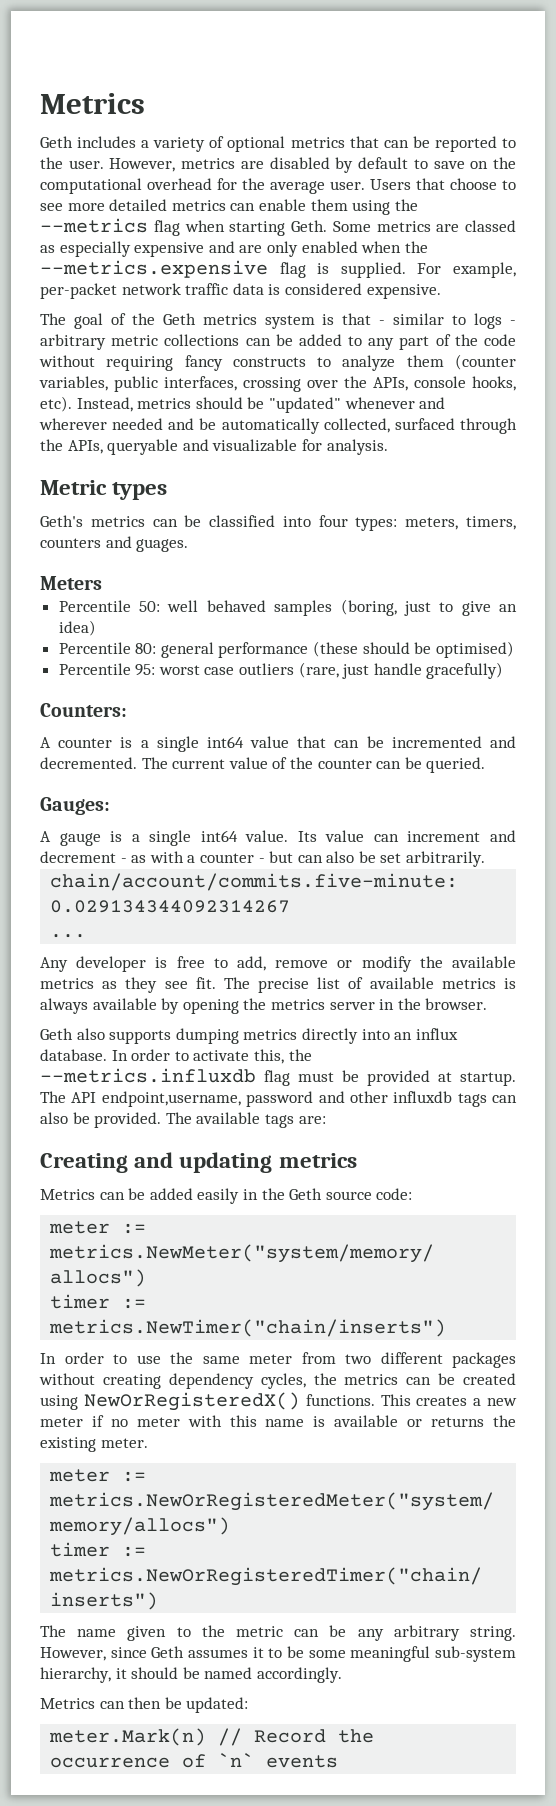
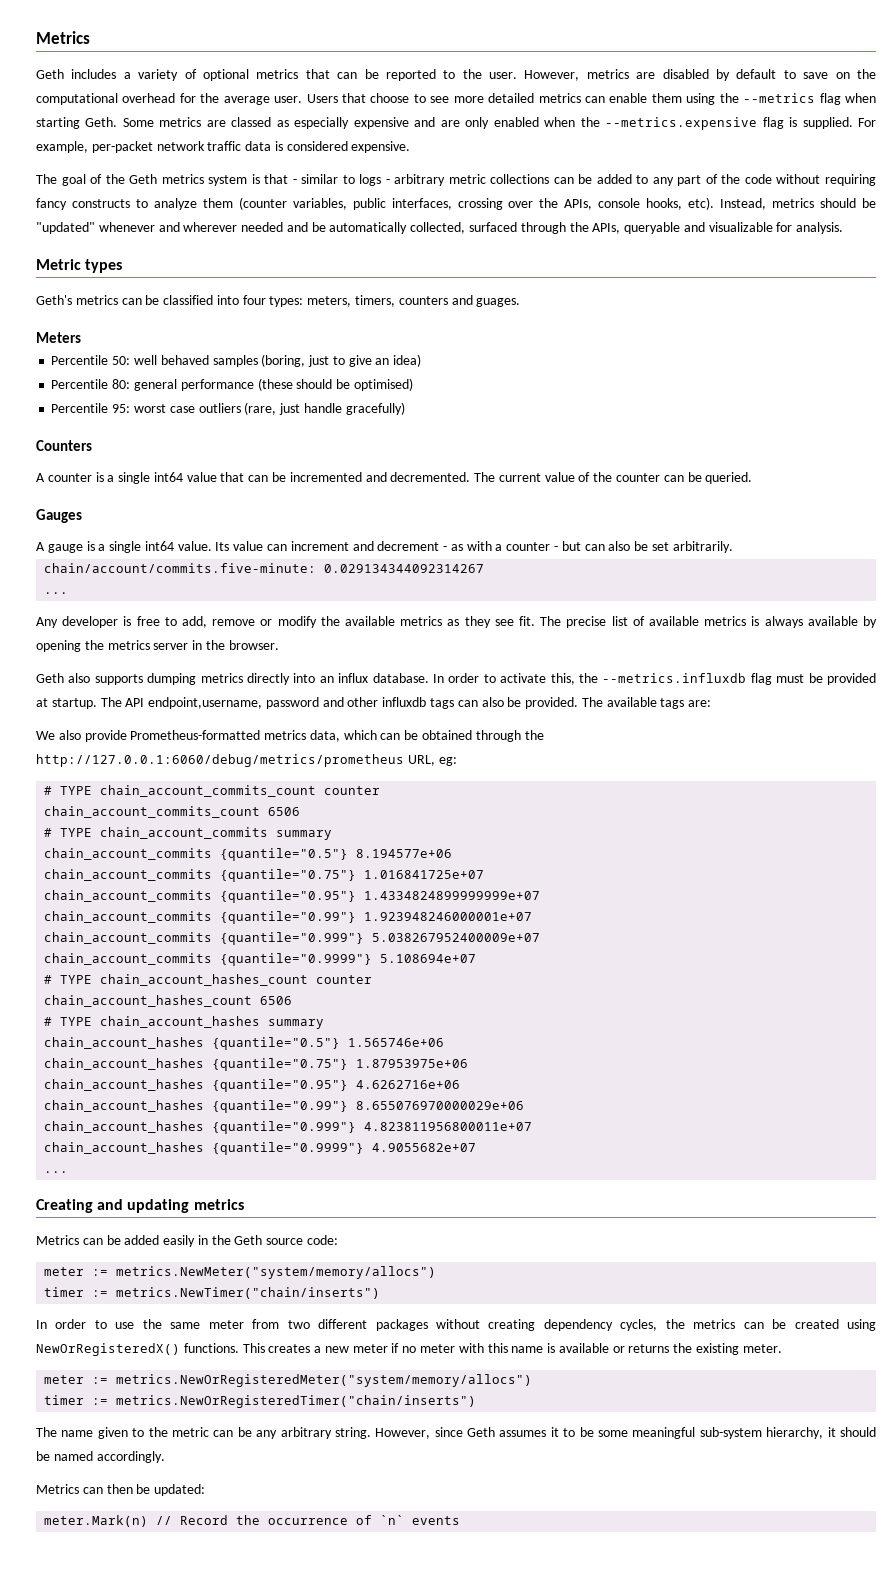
- Counters:
+ Counters
- Gauges:
+ Gauges
+ We also provide Prometheus-formatted metrics data, which can be obtained through the http://127.0.0.1:6060/debug/metrics/prometheus URL, eg:
+ # TYPE chain_account_commits_count counter
+ chain_account_commits_count 6506
+ # TYPE chain_account_commits summary
+ chain_account_commits {quantile="0.5"} 8.194577e+06
+ chain_account_commits {quantile="0.75"} 1.016841725e+07
+ chain_account_commits {quantile="0.95"} 1.4334824899999999e+07
+ chain_account_commits {quantile="0.99"} 1.923948246000001e+07
+ chain_account_commits {quantile="0.999"} 5.038267952400009e+07
+ chain_account_commits {quantile="0.9999"} 5.108694e+07
+ # TYPE chain_account_hashes_count counter
+ chain_account_hashes_count 6506
+ # TYPE chain_account_hashes summary
+ chain_account_hashes {quantile="0.5"} 1.565746e+06
+ chain_account_hashes {quantile="0.75"} 1.87953975e+06
+ chain_account_hashes {quantile="0.95"} 4.6262716e+06
+ chain_account_hashes {quantile="0.99"} 8.655076970000029e+06
+ chain_account_hashes {quantile="0.999"} 4.823811956800011e+07
+ chain_account_hashes {quantile="0.9999"} 4.9055682e+07
+ ...

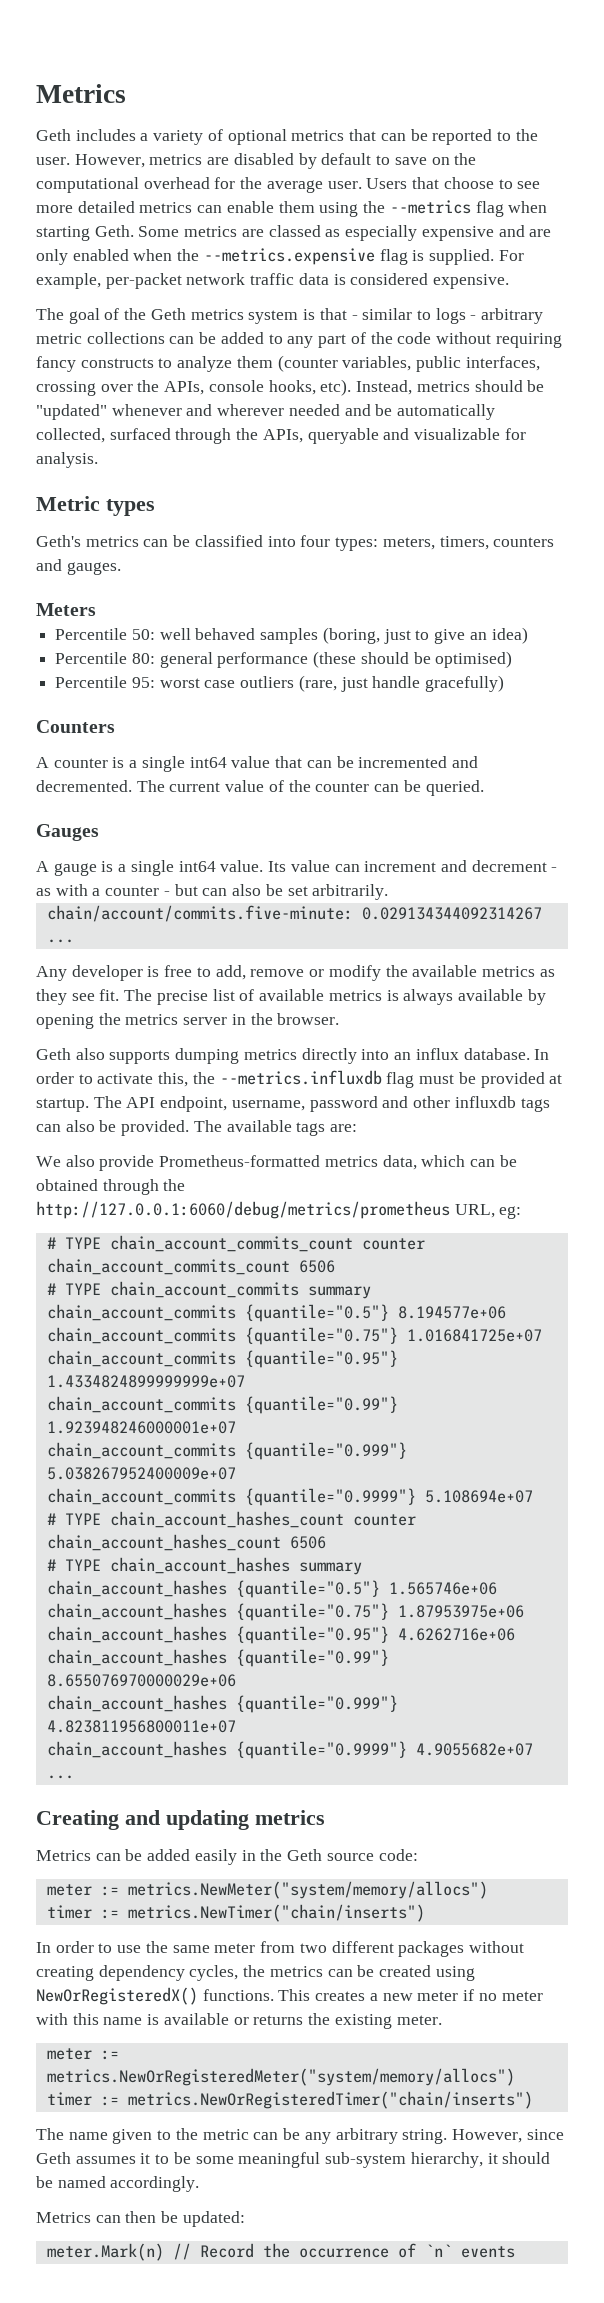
- Geth's metrics can be classified into four types: meters, timers, counters and guages.
+ Geth's metrics can be classified into four types: meters, timers, counters and gauges.
- The API endpoint,username, password and other influxdb tags can also be provided.
+ The API endpoint, username, password and other influxdb tags can also be provided.

